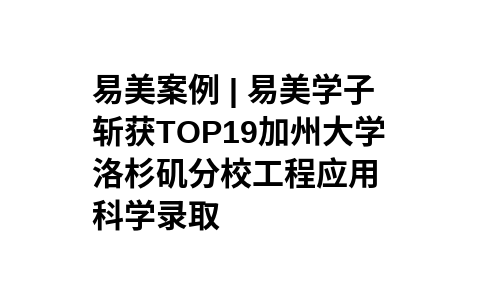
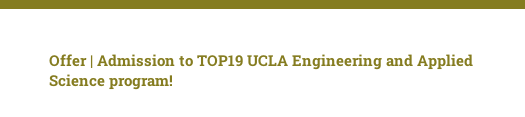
- 易美案例 | 易美学子斩获TOP19加州大学洛杉矶分校工程应用科学录取
+ Offer | Admission to TOP19 UCLA Engineering and Applied Science program!

